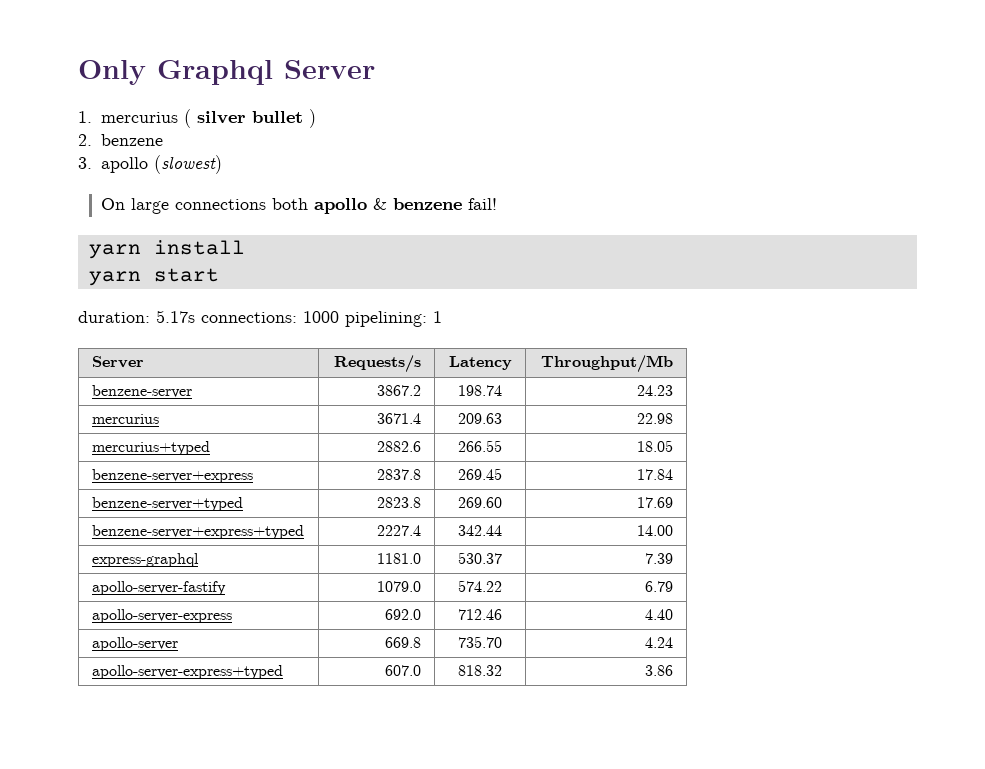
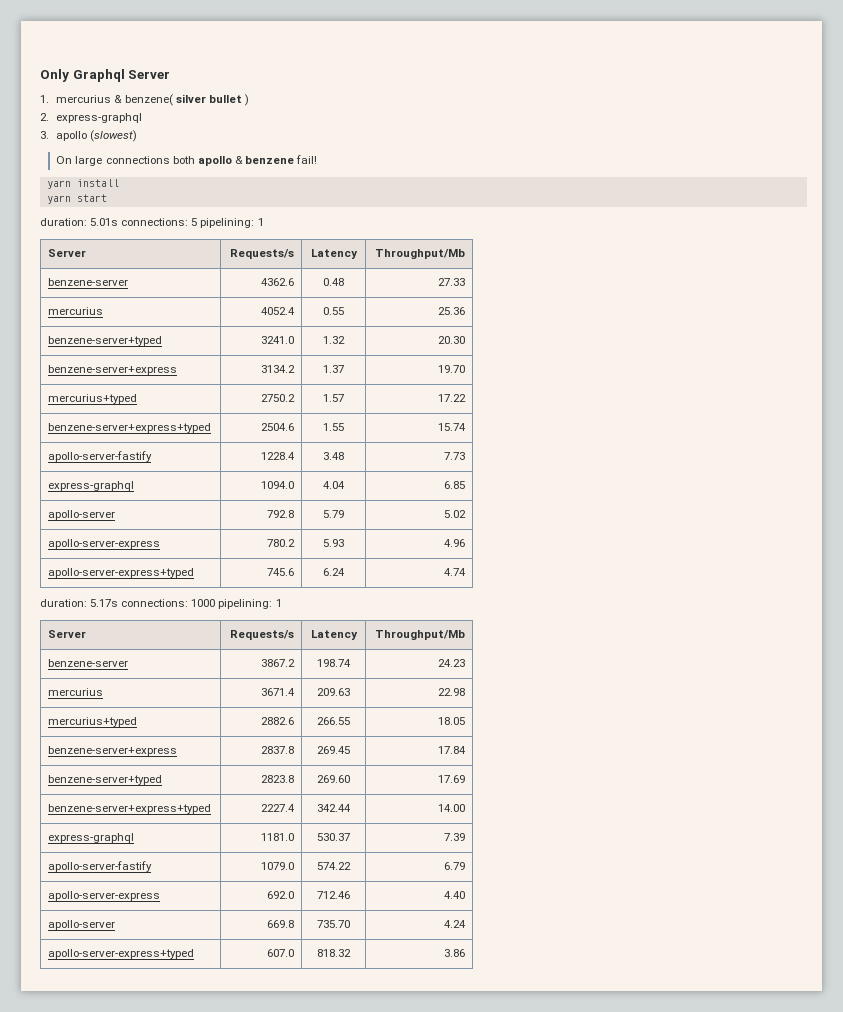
- 1. mercurius ( silver bullet )
+ 1. mercurius & benzene( silver bullet )
- 2. benzene
+ 2. express-graphql
+ duration: 5.01s connections: 5 pipelining: 1
+ Server | Requests/s | Latency | Throughput/Mb
+ benzene-server | 4362.6 | 0.48 | 27.33
+ mercurius | 4052.4 | 0.55 | 25.36
+ benzene-server+typed | 3241.0 | 1.32 | 20.30
+ benzene-server+express | 3134.2 | 1.37 | 19.70
+ mercurius+typed | 2750.2 | 1.57 | 17.22
+ benzene-server+express+typed | 2504.6 | 1.55 | 15.74
+ apollo-server-fastify | 1228.4 | 3.48 | 7.73
+ express-graphql | 1094.0 | 4.04 | 6.85
+ apollo-server | 792.8 | 5.79 | 5.02
+ apollo-server-express | 780.2 | 5.93 | 4.96
+ apollo-server-express+typed | 745.6 | 6.24 | 4.74

